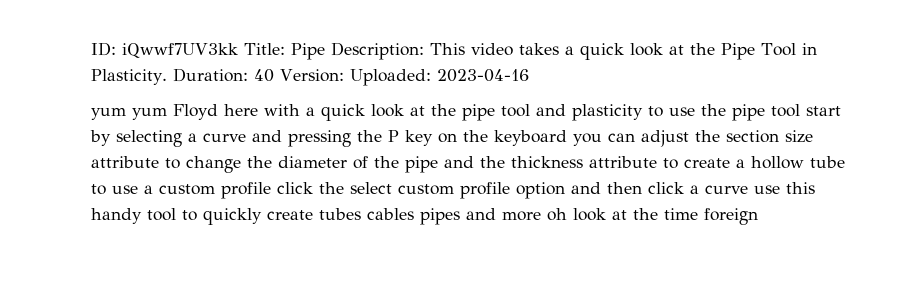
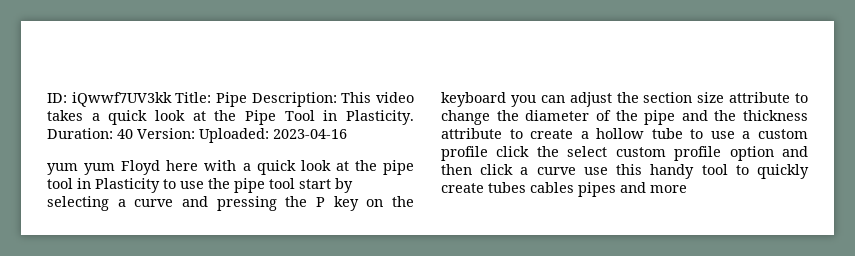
- yum yum Floyd here with a quick look at the pipe tool and plasticity to use the pipe tool start by selecting a curve and pressing the P key on the keyboard you can adjust the section size attribute to change the diameter of the pipe and the thickness attribute to create a hollow tube to use a custom profile click the select custom profile option and then click a curve use this handy tool to quickly create tubes cables pipes and more oh look at the time foreign
+ yum yum Floyd here with a quick look at the pipe tool in Plasticity to use the pipe tool start by selecting a curve and pressing the P key on the keyboard you can adjust the section size attribute to change the diameter of the pipe and the thickness attribute to create a hollow tube to use a custom profile click the select custom profile option and then click a curve use this handy tool to quickly create tubes cables pipes and more

